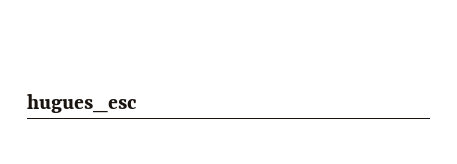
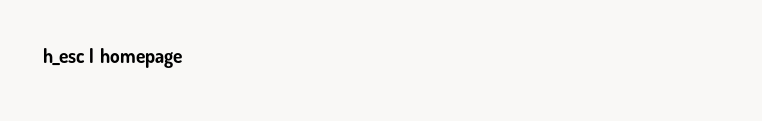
- hugues_esc
+ h_esc | homepage

